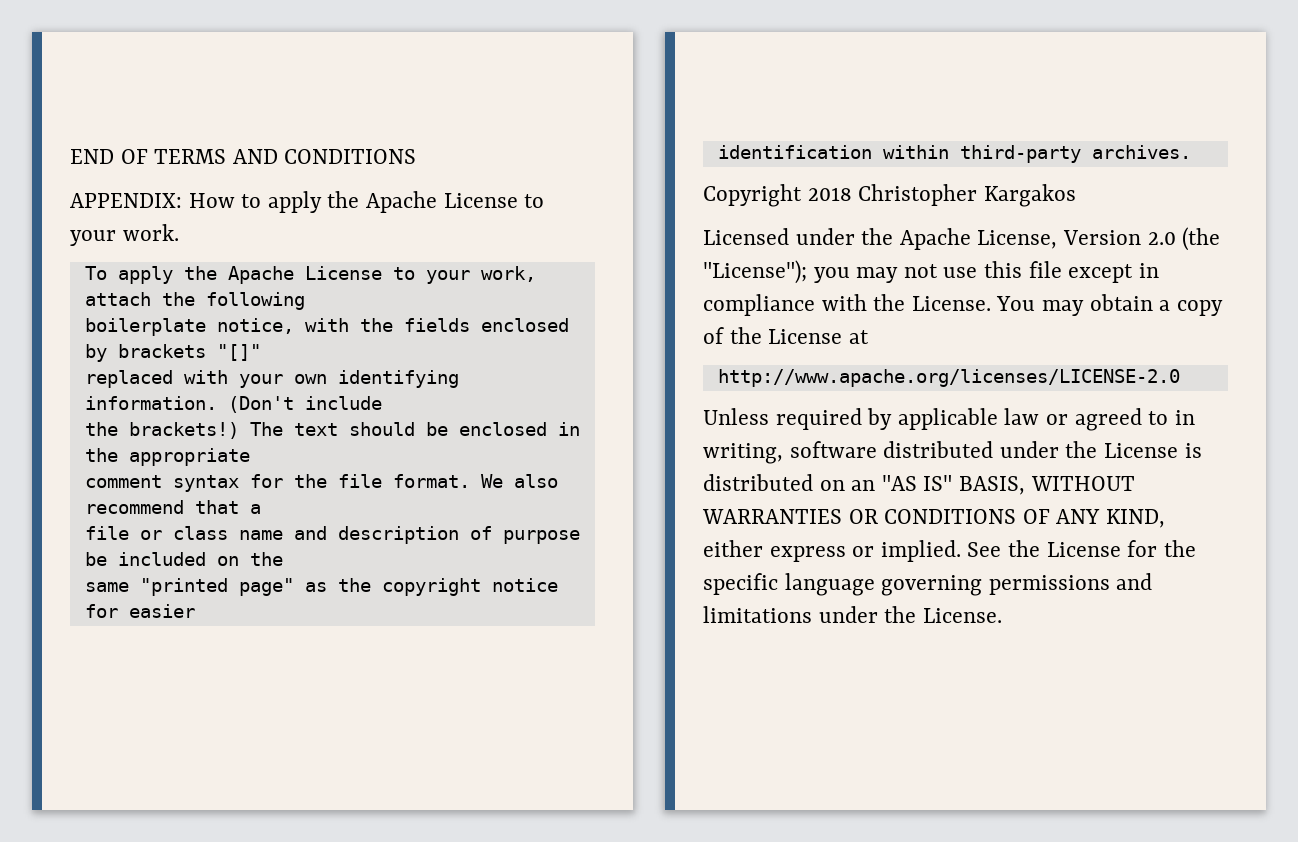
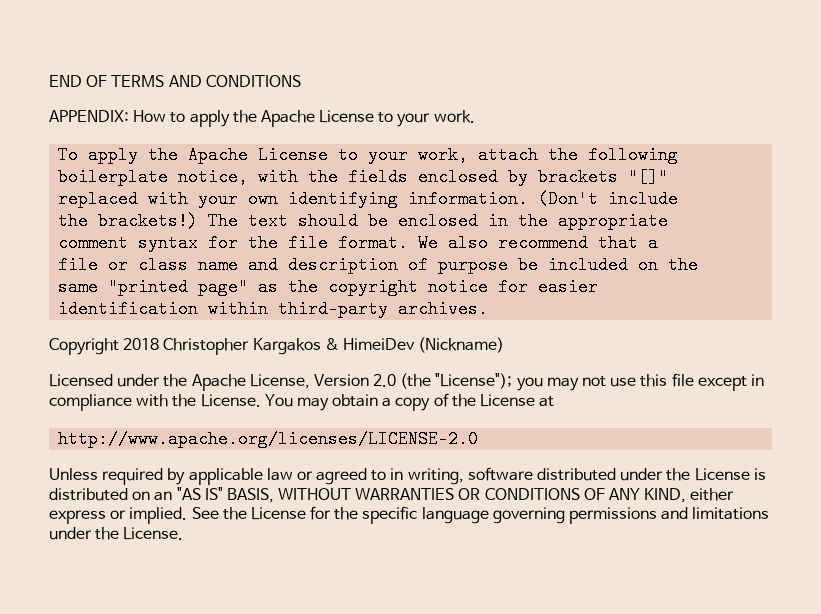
- Copyright 2018 Christopher Kargakos
+ Copyright 2018 Christopher Kargakos & HimeiDev (Nickname)

